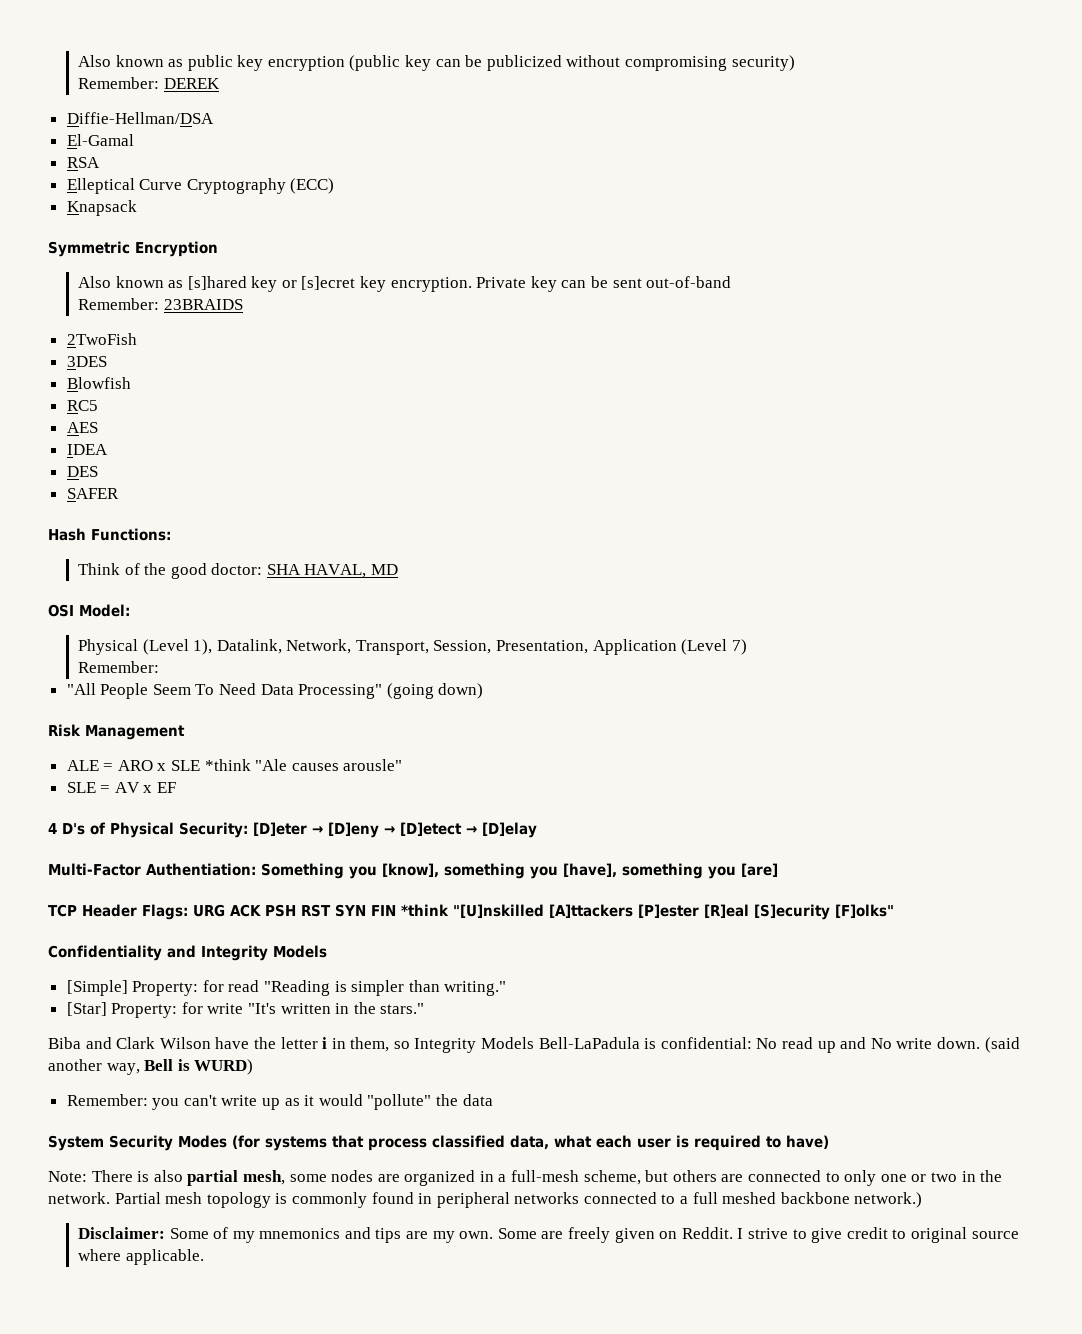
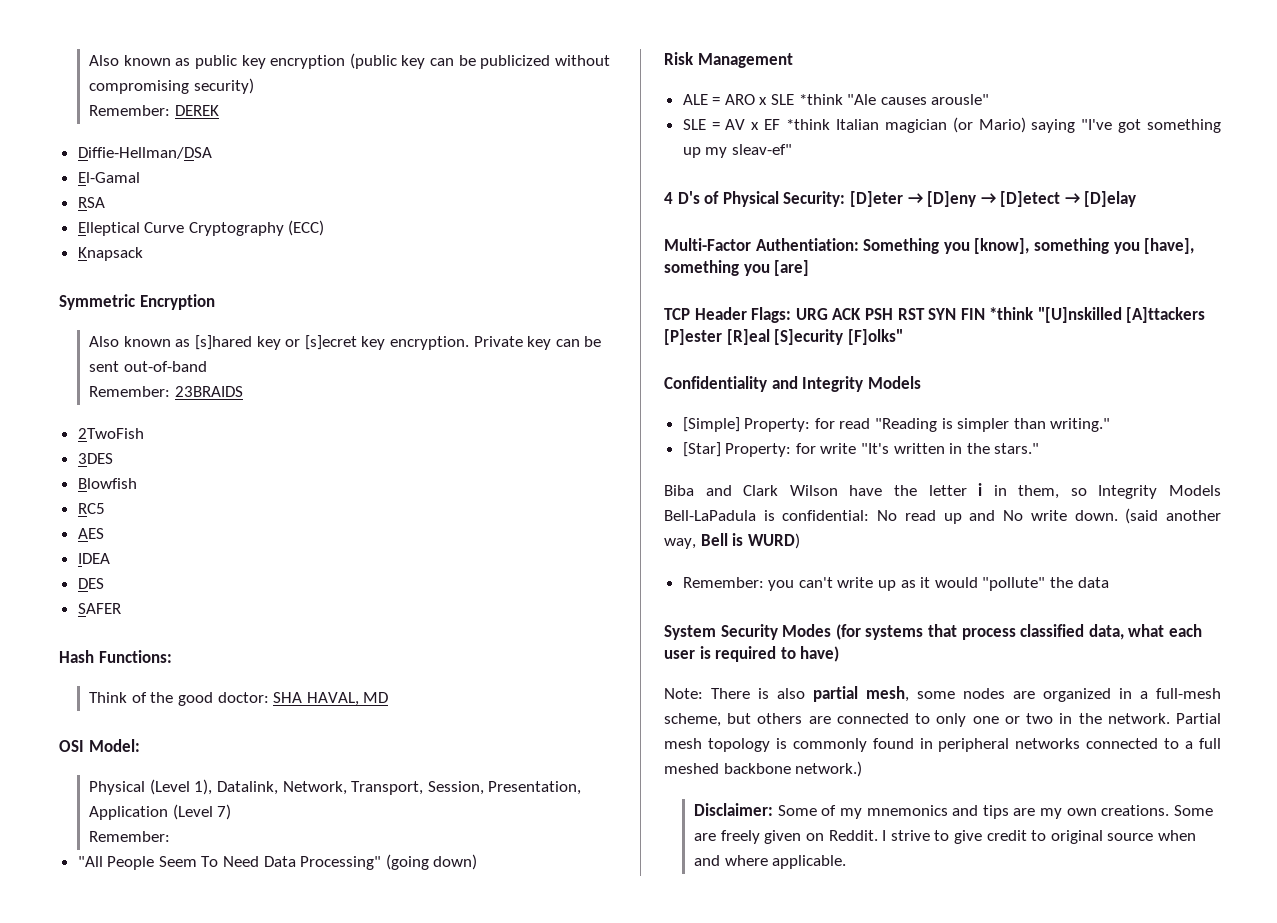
- SLE = AV x EF
+ SLE = AV x EF *think Italian magician (or Mario) saying "I've got something up my sleav-ef"
- Disclaimer: Some of my mnemonics and tips are my own.
+ Disclaimer: Some of my mnemonics and tips are my own creations.
- I strive to give credit to original source where applicable.
+ I strive to give credit to original source when and where applicable.

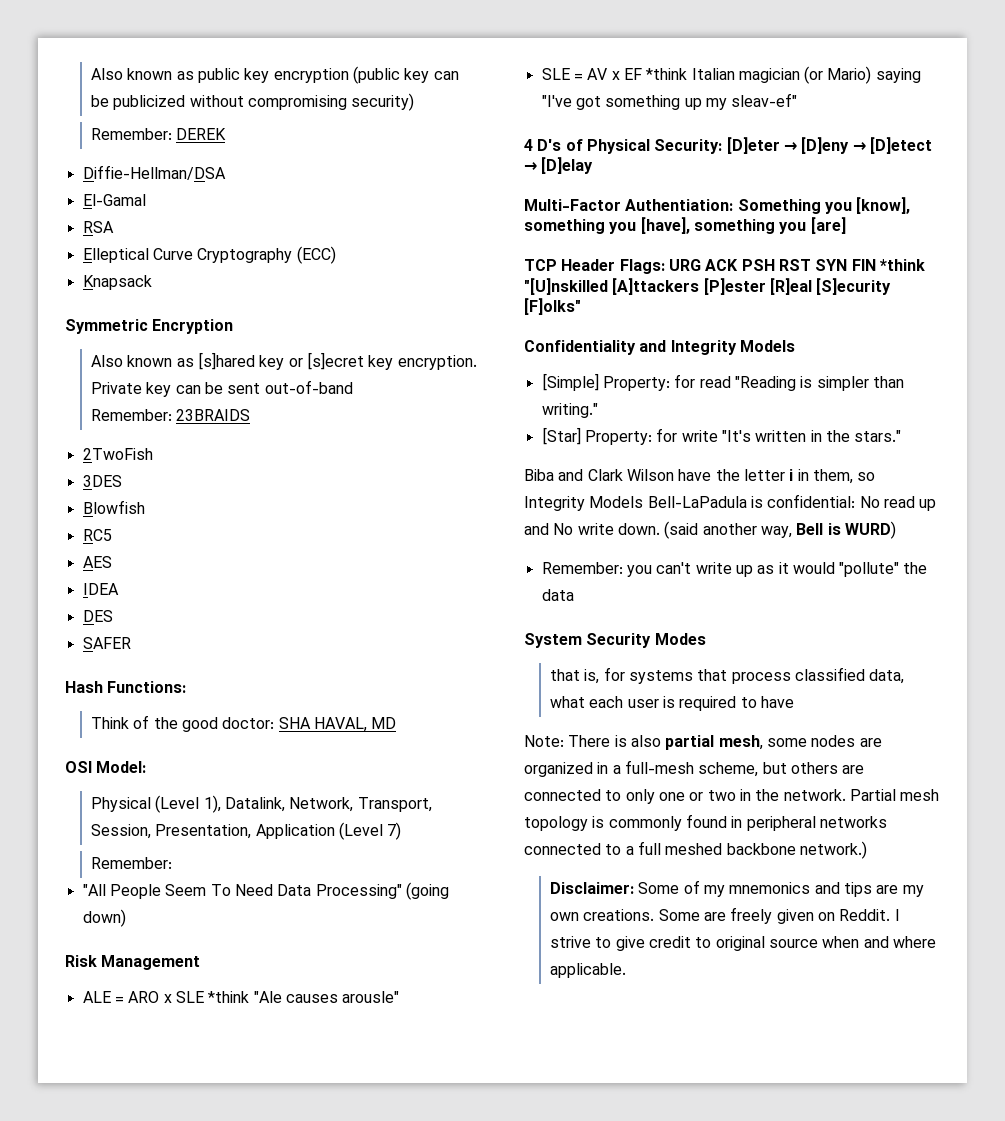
- System Security Modes (for systems that process classified data, what each user is required to have)
+ System Security Modes
+ that is, for systems that process classified data, what each user is required to have

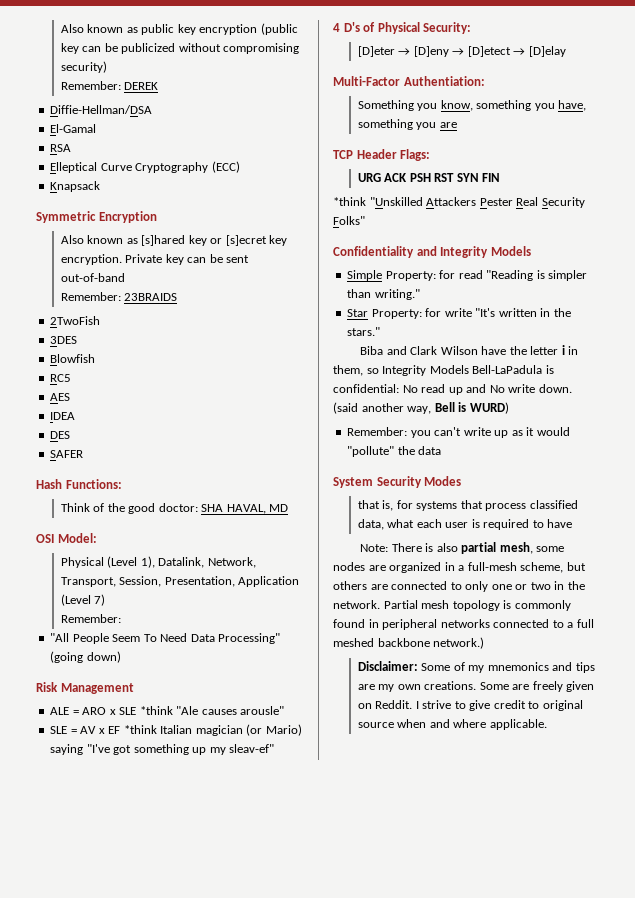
- 4 D's of Physical Security: [D]eter → [D]eny → [D]etect → [D]elay
+ 4 D's of Physical Security:
+ [D]eter → [D]eny → [D]etect → [D]elay
- Multi-Factor Authentiation: Something you [know], something you [have], something you [are]
+ Multi-Factor Authentiation:
+ Something you know, something you have, something you are
- TCP Header Flags: URG ACK PSH RST SYN FIN *think "[U]nskilled [A]ttackers [P]ester [R]eal [S]ecurity [F]olks"
+ TCP Header Flags:
+ URG ACK PSH RST SYN FIN
+ *think "Unskilled Attackers Pester Real Security Folks"
- [Simple] Property: for read "Reading is simpler than writing."
+ Simple Property: for read "Reading is simpler than writing."
- [Star] Property: for write "It's written in the stars."
+ Star Property: for write "It's written in the stars."

